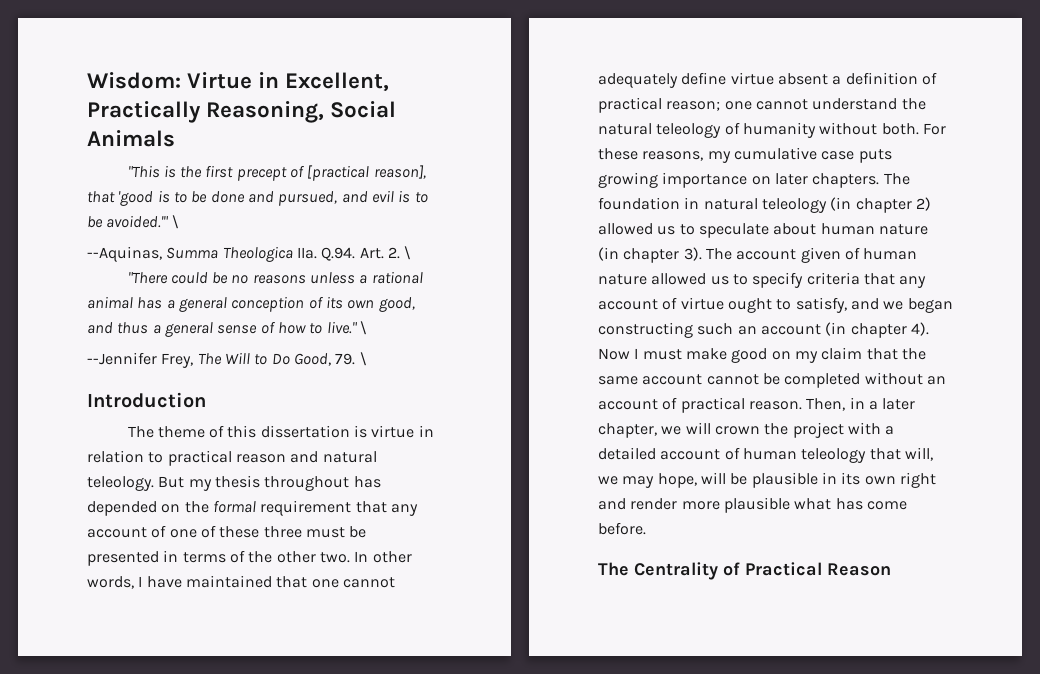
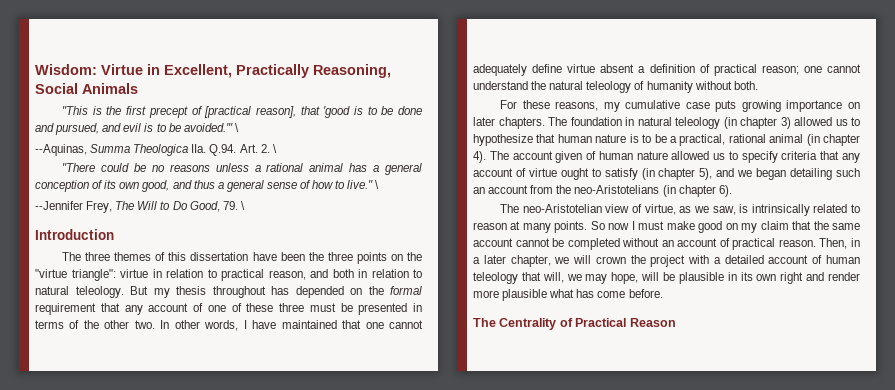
- The theme of this dissertation is virtue in relation to practical reason and natural teleology.
+ The three themes of this dissertation have been the three points on the "virtue triangle": virtue in relation to practical reason, and both in relation to natural teleology.
- In other words, I have maintained that one cannot adequately define virtue absent a definition of practical reason; one cannot understand the natural teleology of humanity without both. For these reasons, my cumulative case puts growing importance on later chapters.
+ In other words, I have maintained that one cannot adequately define virtue absent a definition of practical reason; one cannot understand the natural teleology of humanity without both.
+ For these reasons, my cumulative case puts growing importance on later chapters.
- The foundation in natural teleology (in chapter 2) allowed us to speculate about human nature (in chapter 3).
+ The foundation in natural teleology (in chapter 3) allowed us to hypothesize that human nature is to be a practical, rational animal (in chapter 4).
- The account given of human nature allowed us to specify criteria that any account of virtue ought to satisfy, and we began constructing such an account (in chapter 4). Now I must make good on my claim that the same account cannot be completed without an account of practical reason.
+ The account given of human nature allowed us to specify criteria that any account of virtue ought to satisfy (in chapter 5), and we began detailing such an account from the neo-Aristotelians (in chapter 6).
+ The neo-Aristotelian view of virtue, as we saw, is intrinsically related to reason at many points. So now I must make good on my claim that the same account cannot be completed without an account of practical reason.

